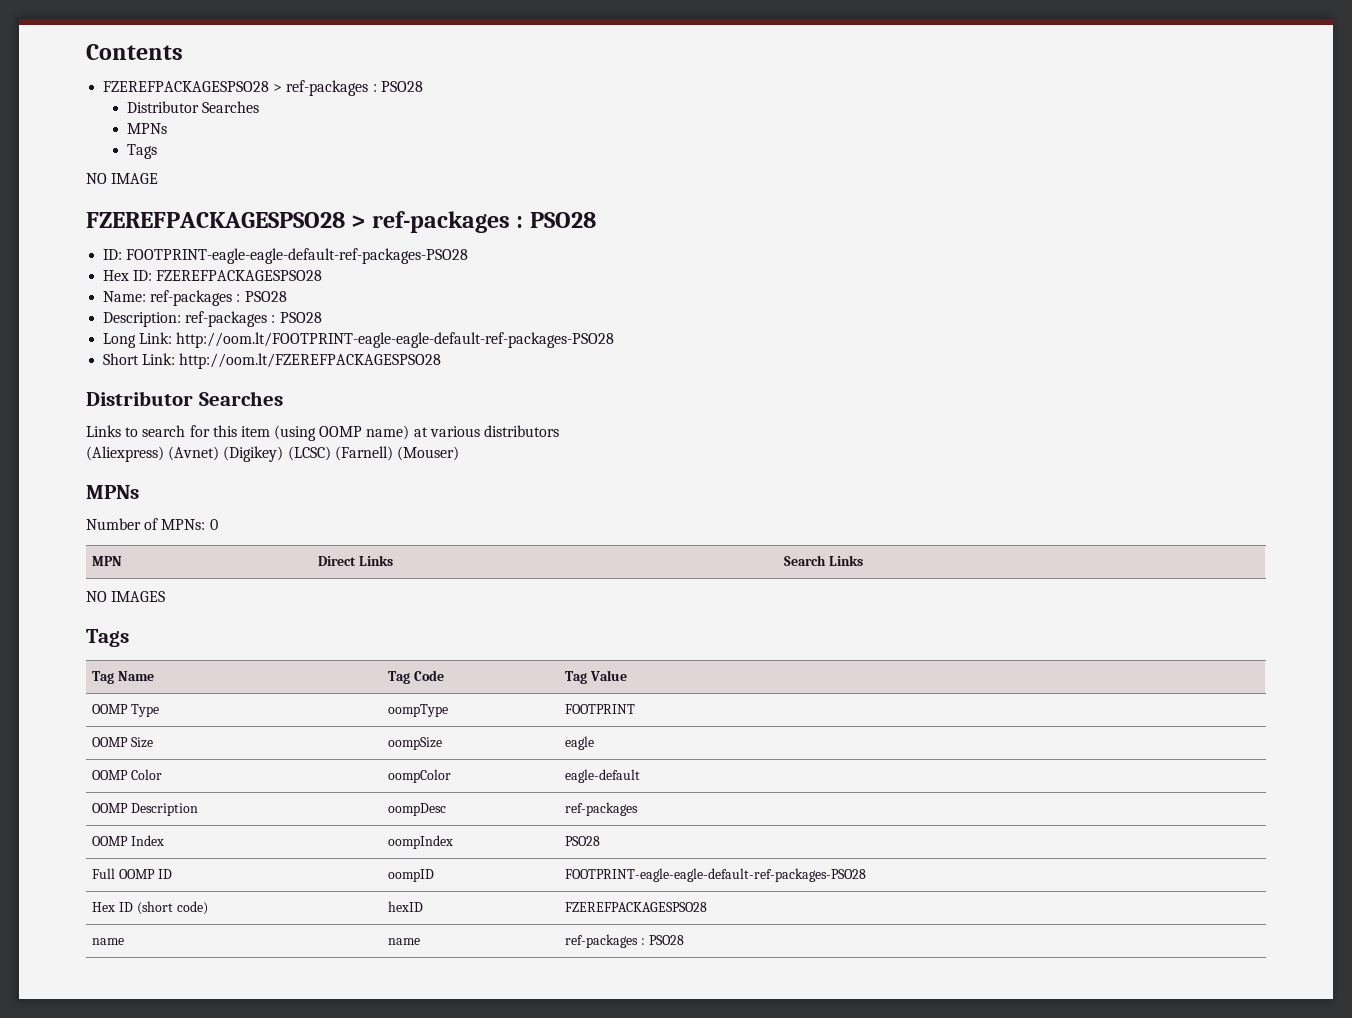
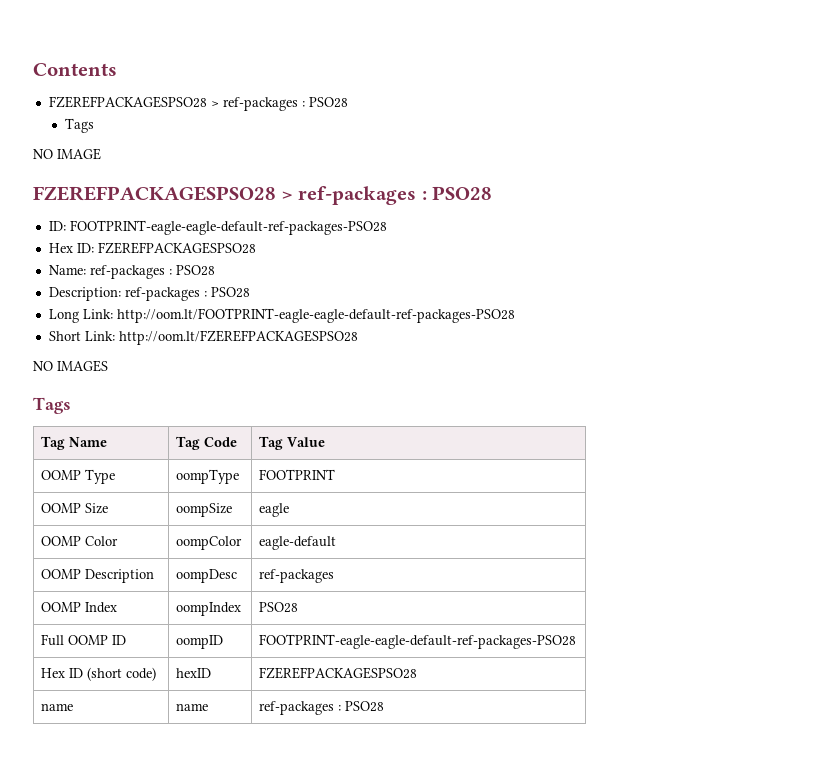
  Contents
  FZEREFPACKAGESPSO28 > ref-packages : PSO28
- Distributor Searches
- MPNs
  Short Link: http://oom.lt/FZEREFPACKAGESPSO28
- Distributor Searches
- Links to search for this item (using OOMP name) at various distributors
- (Aliexpress) (Avnet) (Digikey) (LCSC) (Farnell) (Mouser)
- MPNs
- Number of MPNs: 0
- MPN | Direct Links | Search Links

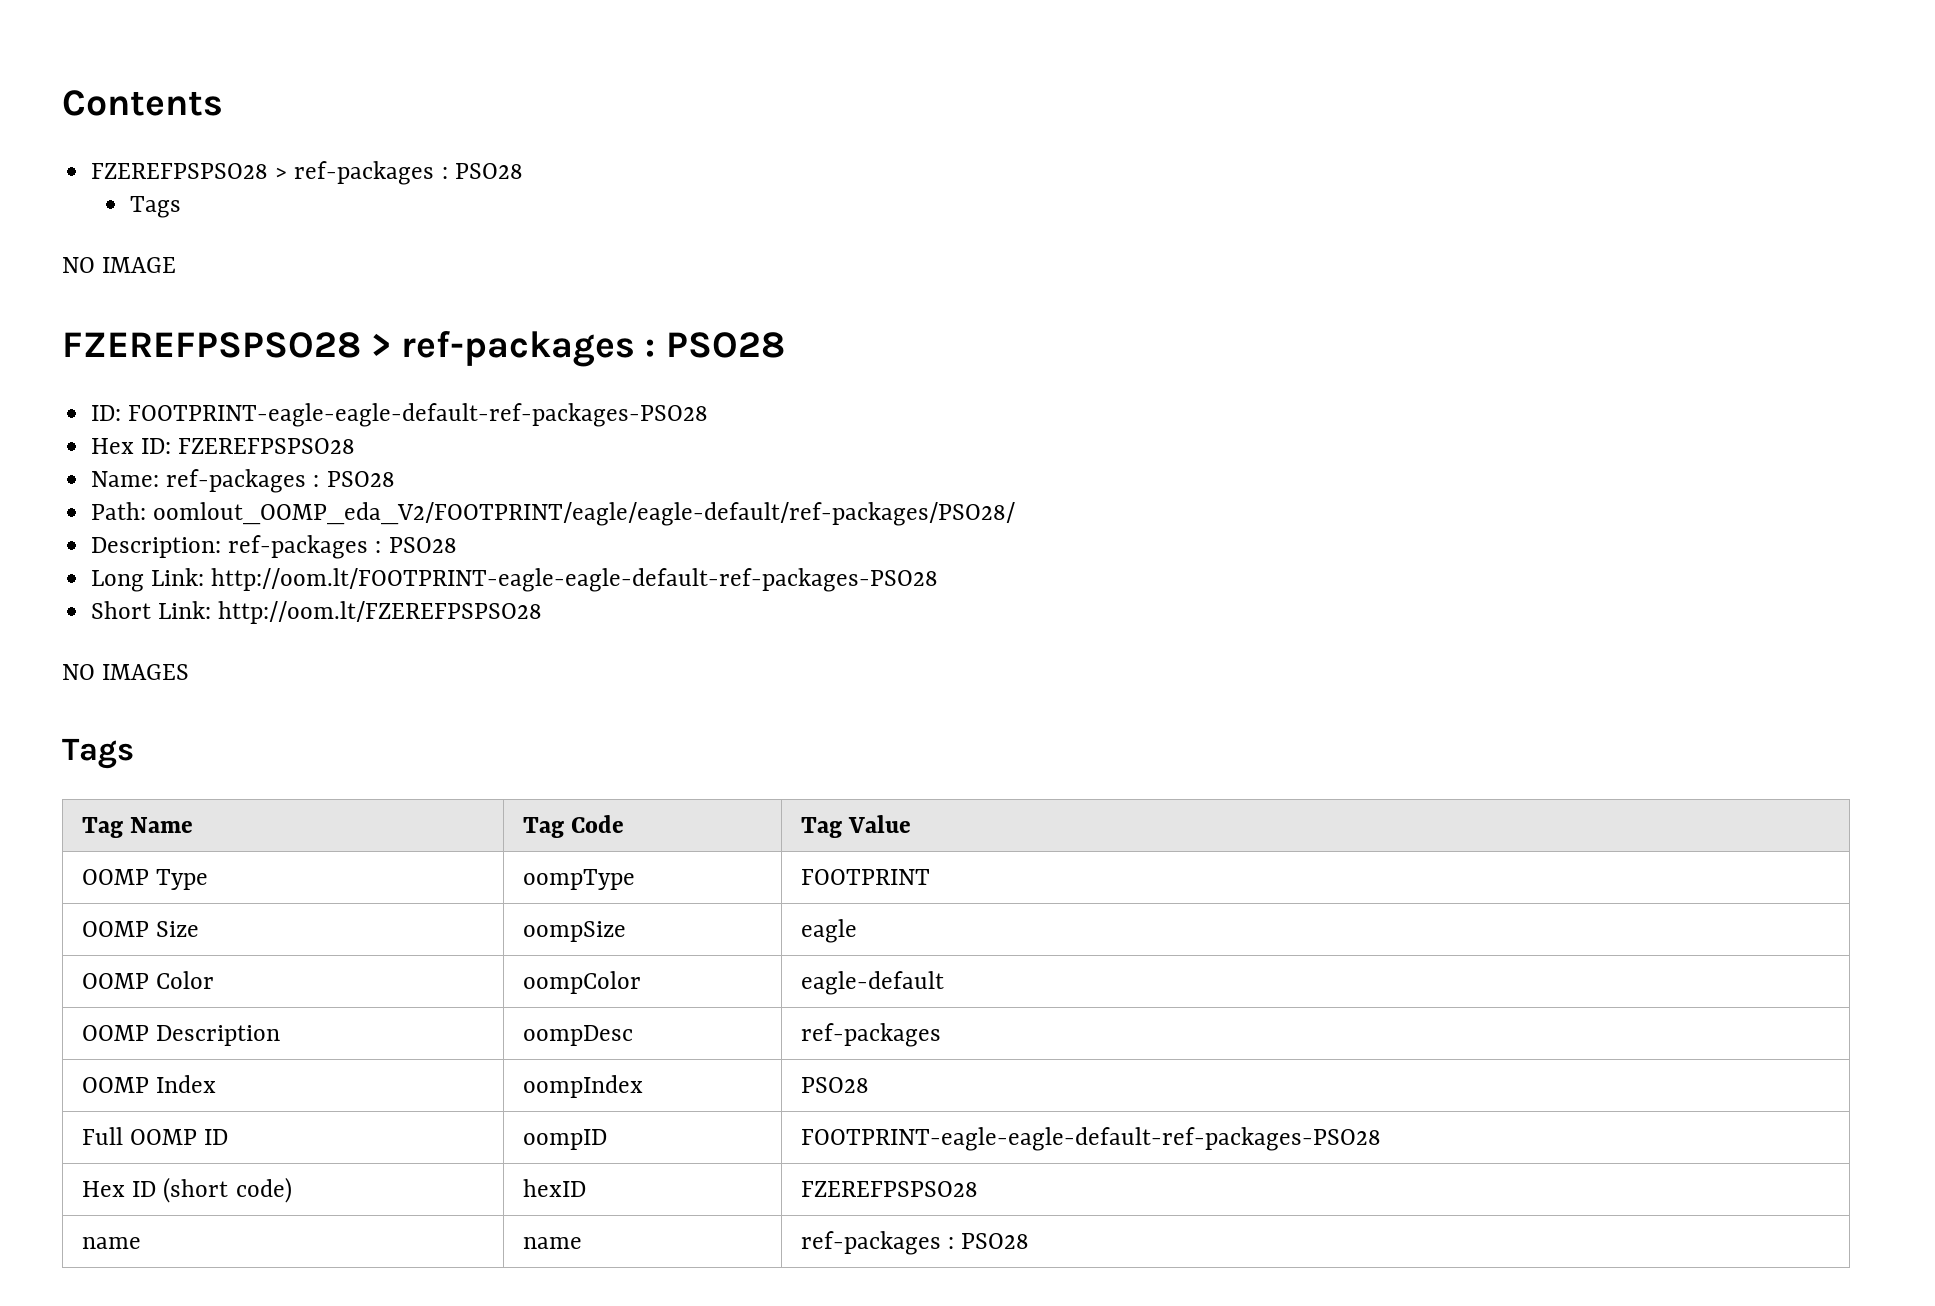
  Contents
- FZEREFPACKAGESPSO28 > ref-packages : PSO28
+ FZEREFPSPSO28 > ref-packages : PSO28
  NO IMAGE
- FZEREFPACKAGESPSO28 > ref-packages : PSO28
+ FZEREFPSPSO28 > ref-packages : PSO28
- Hex ID: FZEREFPACKAGESPSO28
+ Hex ID: FZEREFPSPSO28
+ Path: oomlout_OOMP_eda_V2/FOOTPRINT/eagle/eagle-default/ref-packages/PSO28/
- Short Link: http://oom.lt/FZEREFPACKAGESPSO28
+ Short Link: http://oom.lt/FZEREFPSPSO28
- Hex ID (short code) | hexID | FZEREFPACKAGESPSO28
+ Hex ID (short code) | hexID | FZEREFPSPSO28

